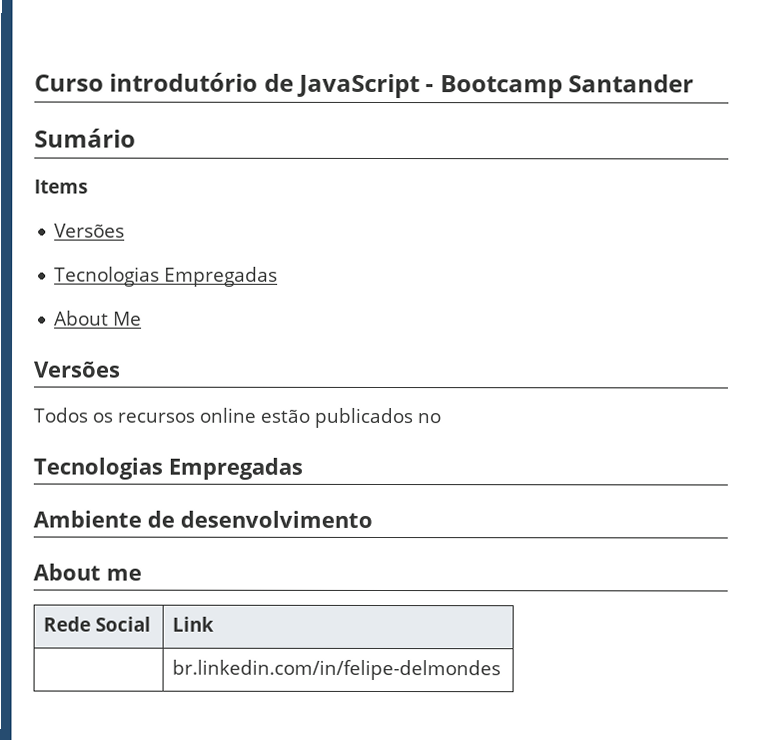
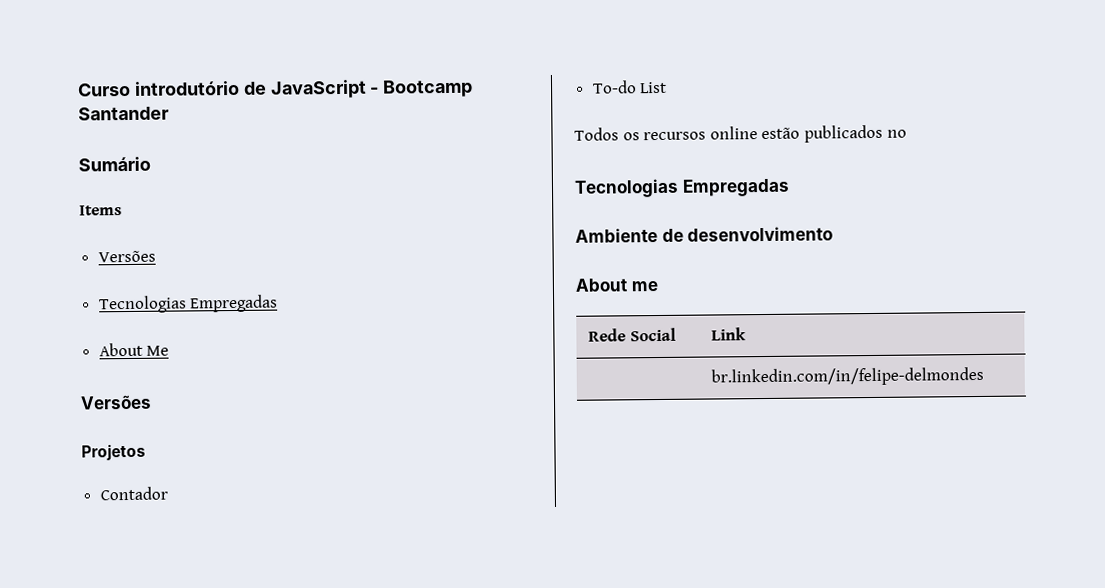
+ Projetos
+ Contador
+ To-do List

